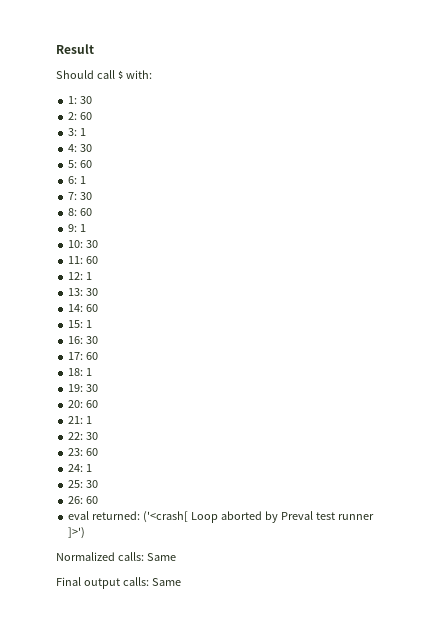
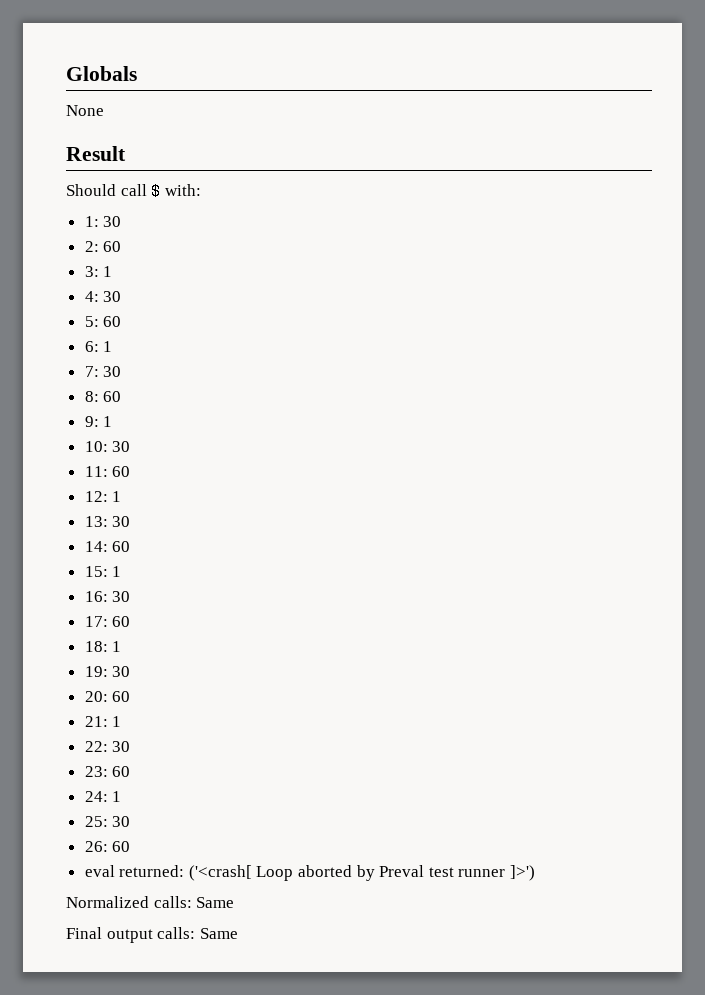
+ Globals
+ None

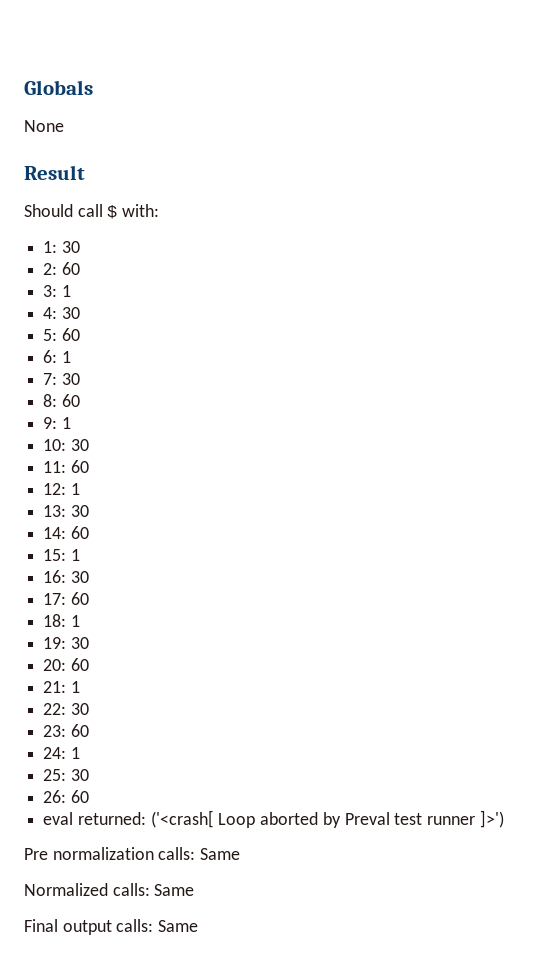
+ Pre normalization calls: Same

